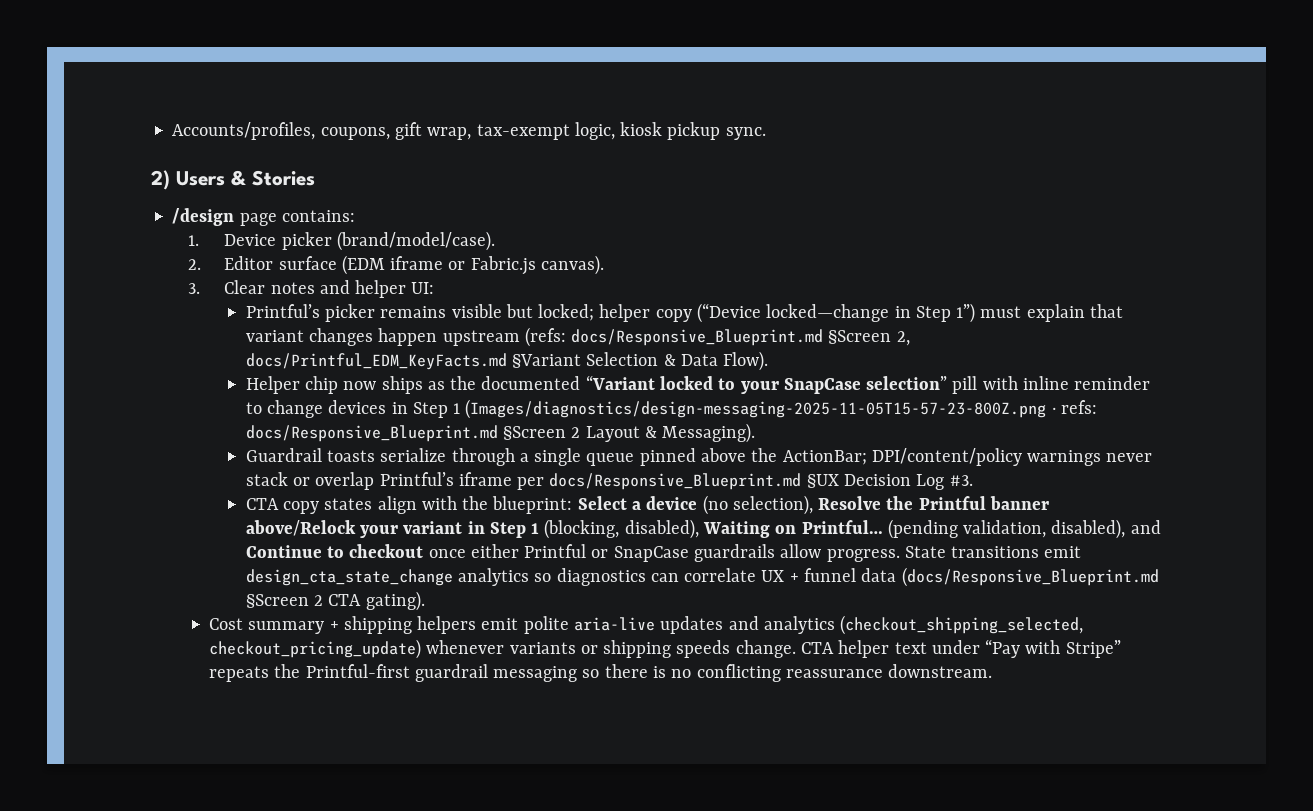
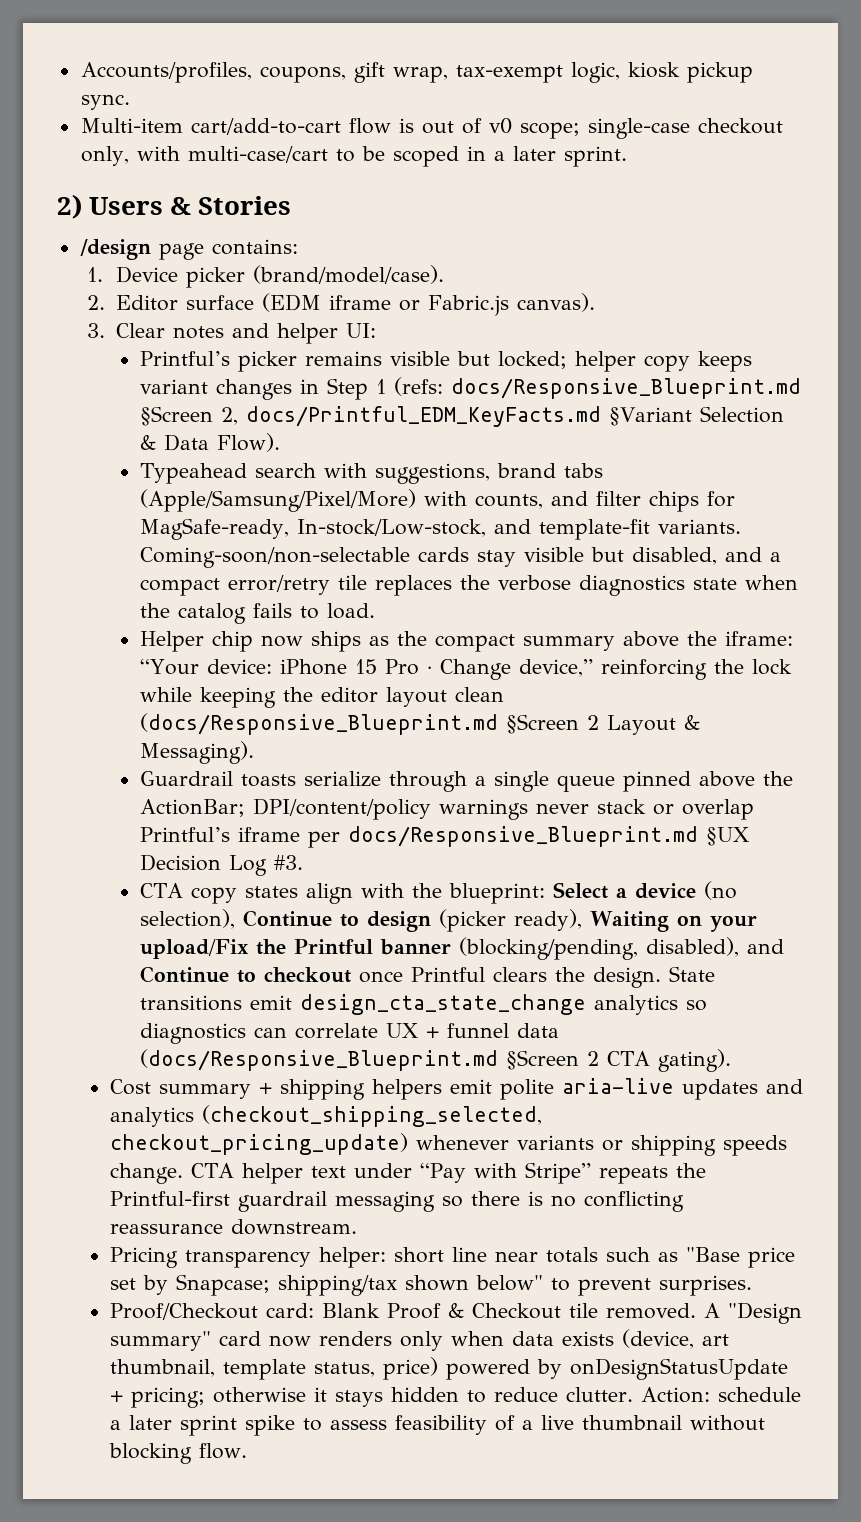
+ Multi-item cart/add-to-cart flow is out of v0 scope; single-case checkout only, with multi-case/cart to be scoped in a later sprint.
- Printful’s picker remains visible but locked; helper copy (“Device locked—change in Step 1”) must explain that variant changes happen upstream (refs: docs/Responsive_Blueprint.md §Screen 2, docs/Printful_EDM_KeyFacts.md §Variant Selection & Data Flow).
+ Printful’s picker remains visible but locked; helper copy keeps variant changes in Step 1 (refs: docs/Responsive_Blueprint.md §Screen 2, docs/Printful_EDM_KeyFacts.md §Variant Selection & Data Flow).
+ Typeahead search with suggestions, brand tabs (Apple/Samsung/Pixel/More) with counts, and filter chips for MagSafe-ready, In-stock/Low-stock, and template-fit variants. Coming-soon/non-selectable cards stay visible but disabled, and a compact error/retry tile replaces the verbose diagnostics state when the catalog fails to load.
- Helper chip now ships as the documented “Variant locked to your SnapCase selection” pill with inline reminder to change devices in Step 1 (Images/diagnostics/design-messaging-2025-11-05T15-57-23-800Z.png · refs: docs/Responsive_Blueprint.md §Screen 2 Layout & Messaging).
+ Helper chip now ships as the compact summary above the iframe: “Your device: iPhone 15 Pro · Change device,” reinforcing the lock while keeping the editor layout clean (docs/Responsive_Blueprint.md §Screen 2 Layout & Messaging).
- CTA copy states align with the blueprint: Select a device (no selection), Resolve the Printful banner above/Relock your variant in Step 1 (blocking, disabled), Waiting on Printful… (pending validation, disabled), and Continue to checkout once either Printful or SnapCase guardrails allow progress.
+ CTA copy states align with the blueprint: Select a device (no selection), Continue to design (picker ready), Waiting on your upload/Fix the Printful banner (blocking/pending, disabled), and Continue to checkout once Printful clears the design.
+ Pricing transparency helper: short line near totals such as "Base price set by Snapcase; shipping/tax shown below" to prevent surprises.
+ Proof/Checkout card: Blank Proof & Checkout tile removed. A "Design summary" card now renders only when data exists (device, art thumbnail, template status, price) powered by onDesignStatusUpdate + pricing; otherwise it stays hidden to reduce clutter. Action: schedule a later sprint spike to assess feasibility of a live thumbnail without blocking flow.

